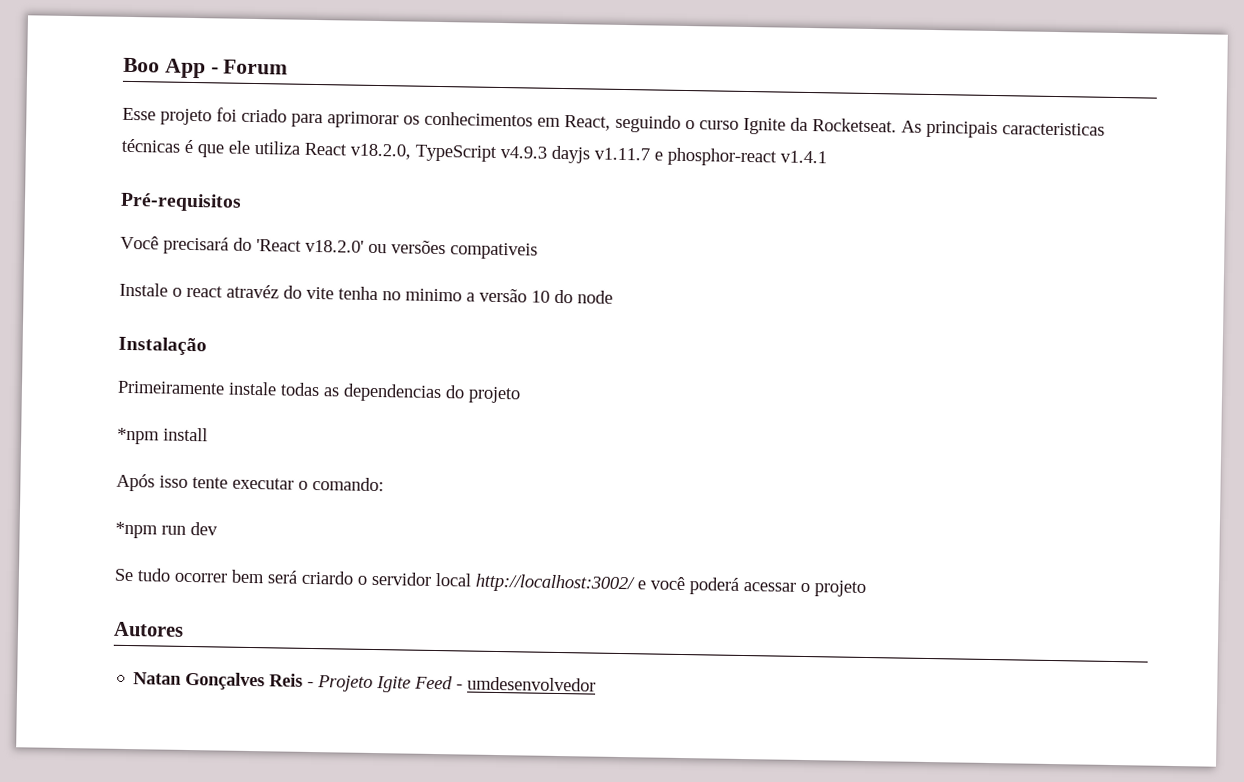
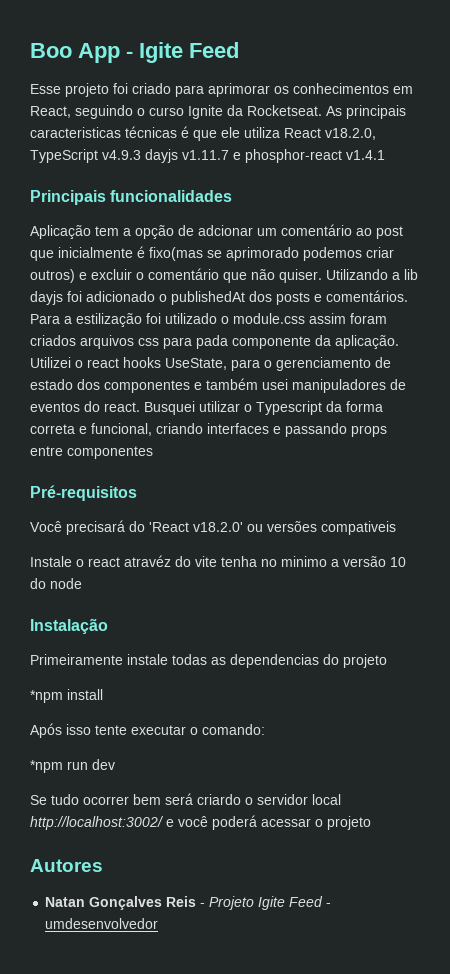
- Boo App - Forum
+ Boo App - Igite Feed
+ Principais funcionalidades
+ Aplicação tem a opção de adcionar um comentário ao post que inicialmente é fixo(mas se aprimorado podemos criar outros) e excluir o comentário que não quiser. Utilizando a lib dayjs foi adicionado o publishedAt dos posts e comentários. Para a estilização foi utilizado o module.css assim foram criados arquivos css para pada componente da aplicação. Utilizei o react hooks UseState, para o gerenciamento de estado dos componentes e também usei manipuladores de eventos do react. Busquei utilizar o Typescript da forma correta e funcional, criando interfaces e passando props entre componentes

